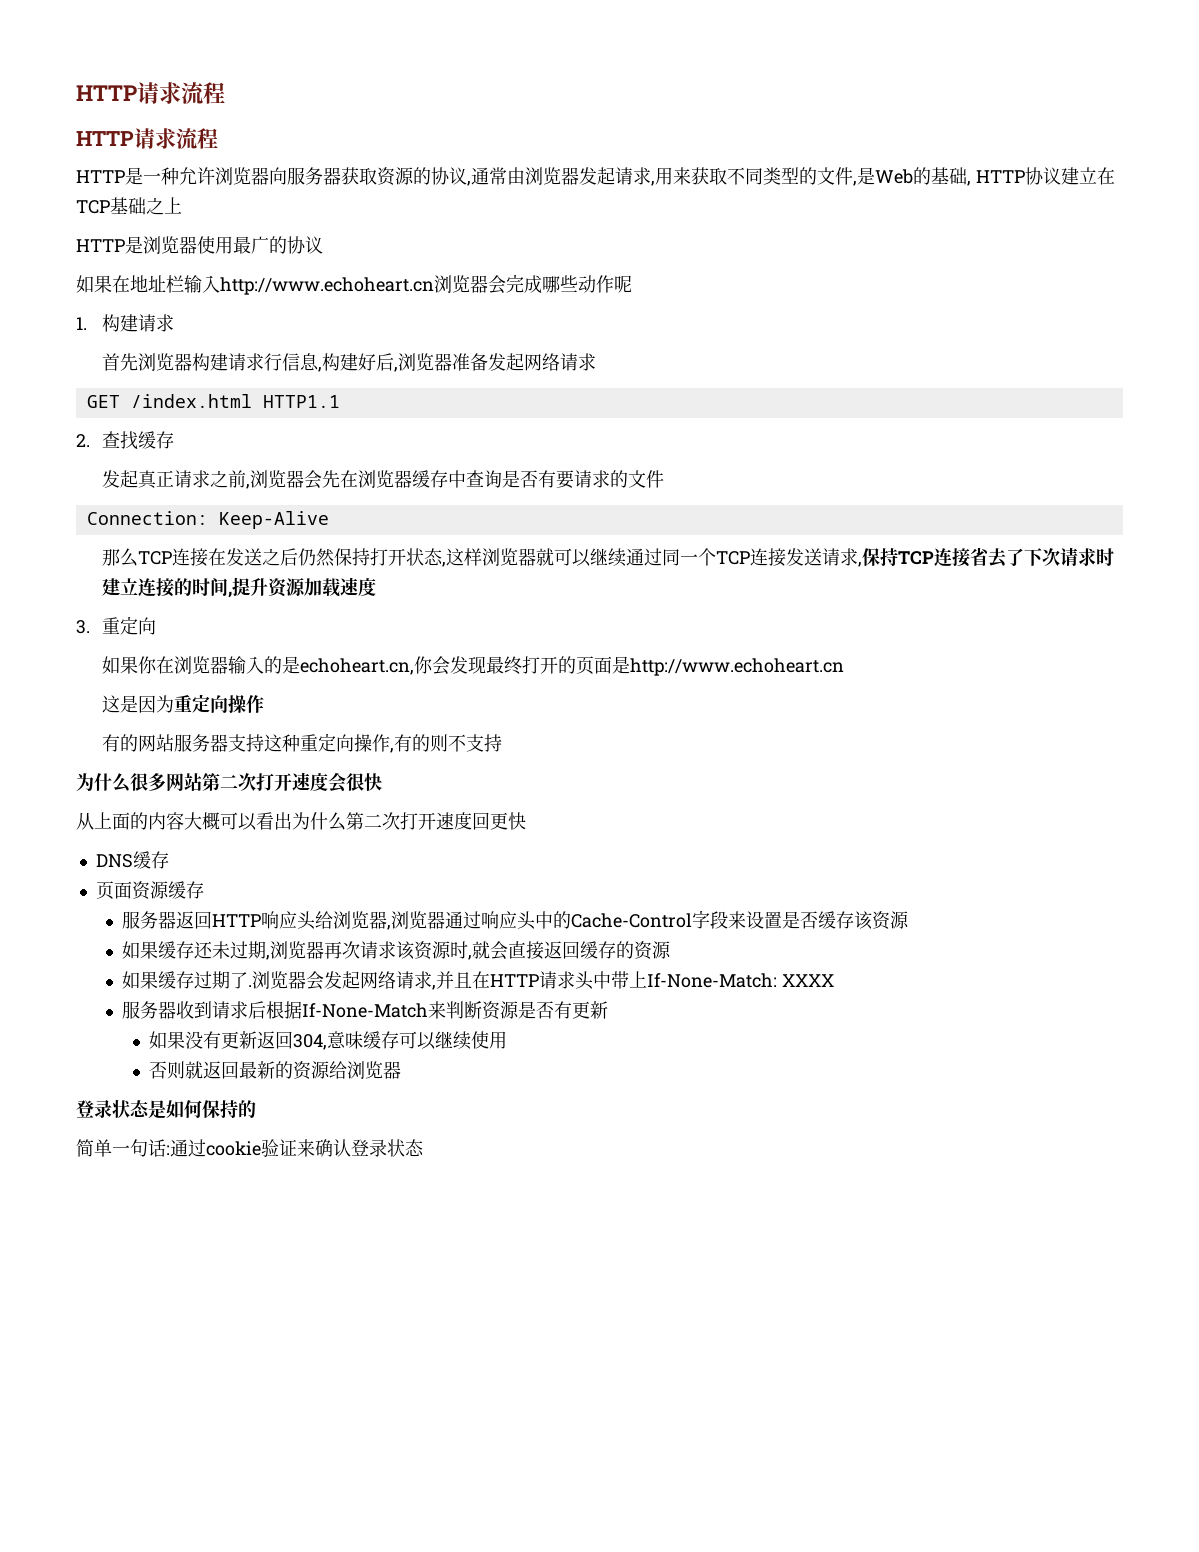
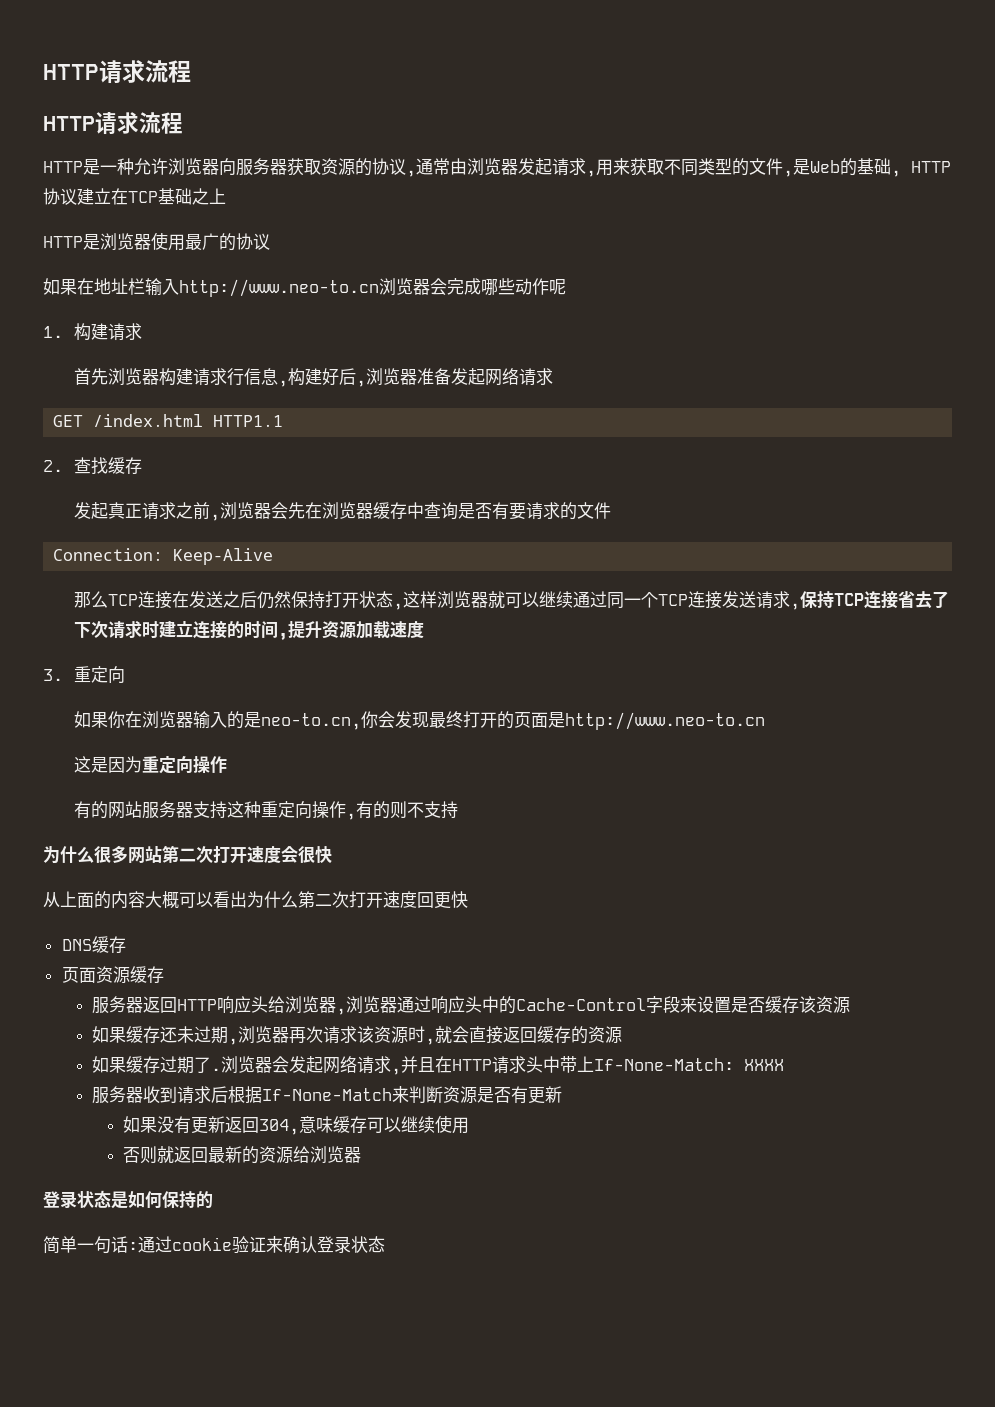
- 如果在地址栏输入http://www.echoheart.cn浏览器会完成哪些动作呢
+ 如果在地址栏输入http://www.neo-to.cn浏览器会完成哪些动作呢
- 如果你在浏览器输入的是echoheart.cn,你会发现最终打开的页面是http://www.echoheart.cn
+ 如果你在浏览器输入的是neo-to.cn,你会发现最终打开的页面是http://www.neo-to.cn

